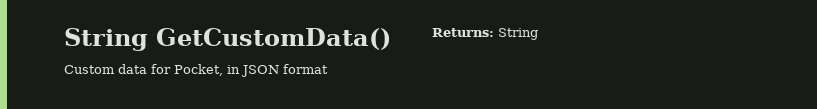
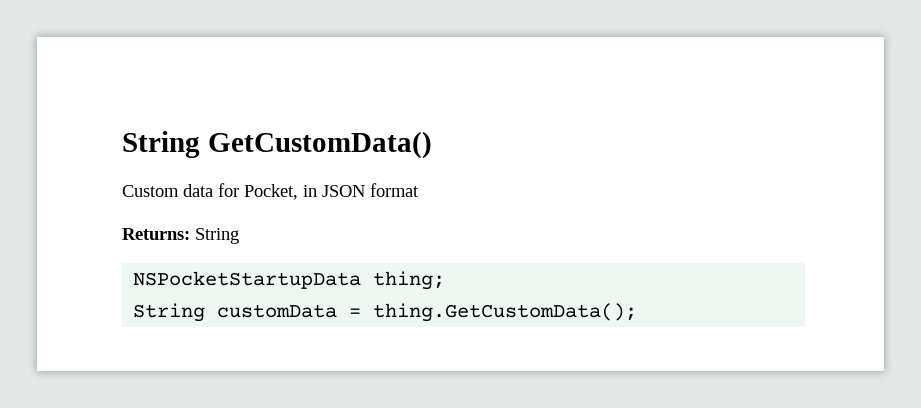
+ NSPocketStartupData thing;
+ String customData = thing.GetCustomData();

